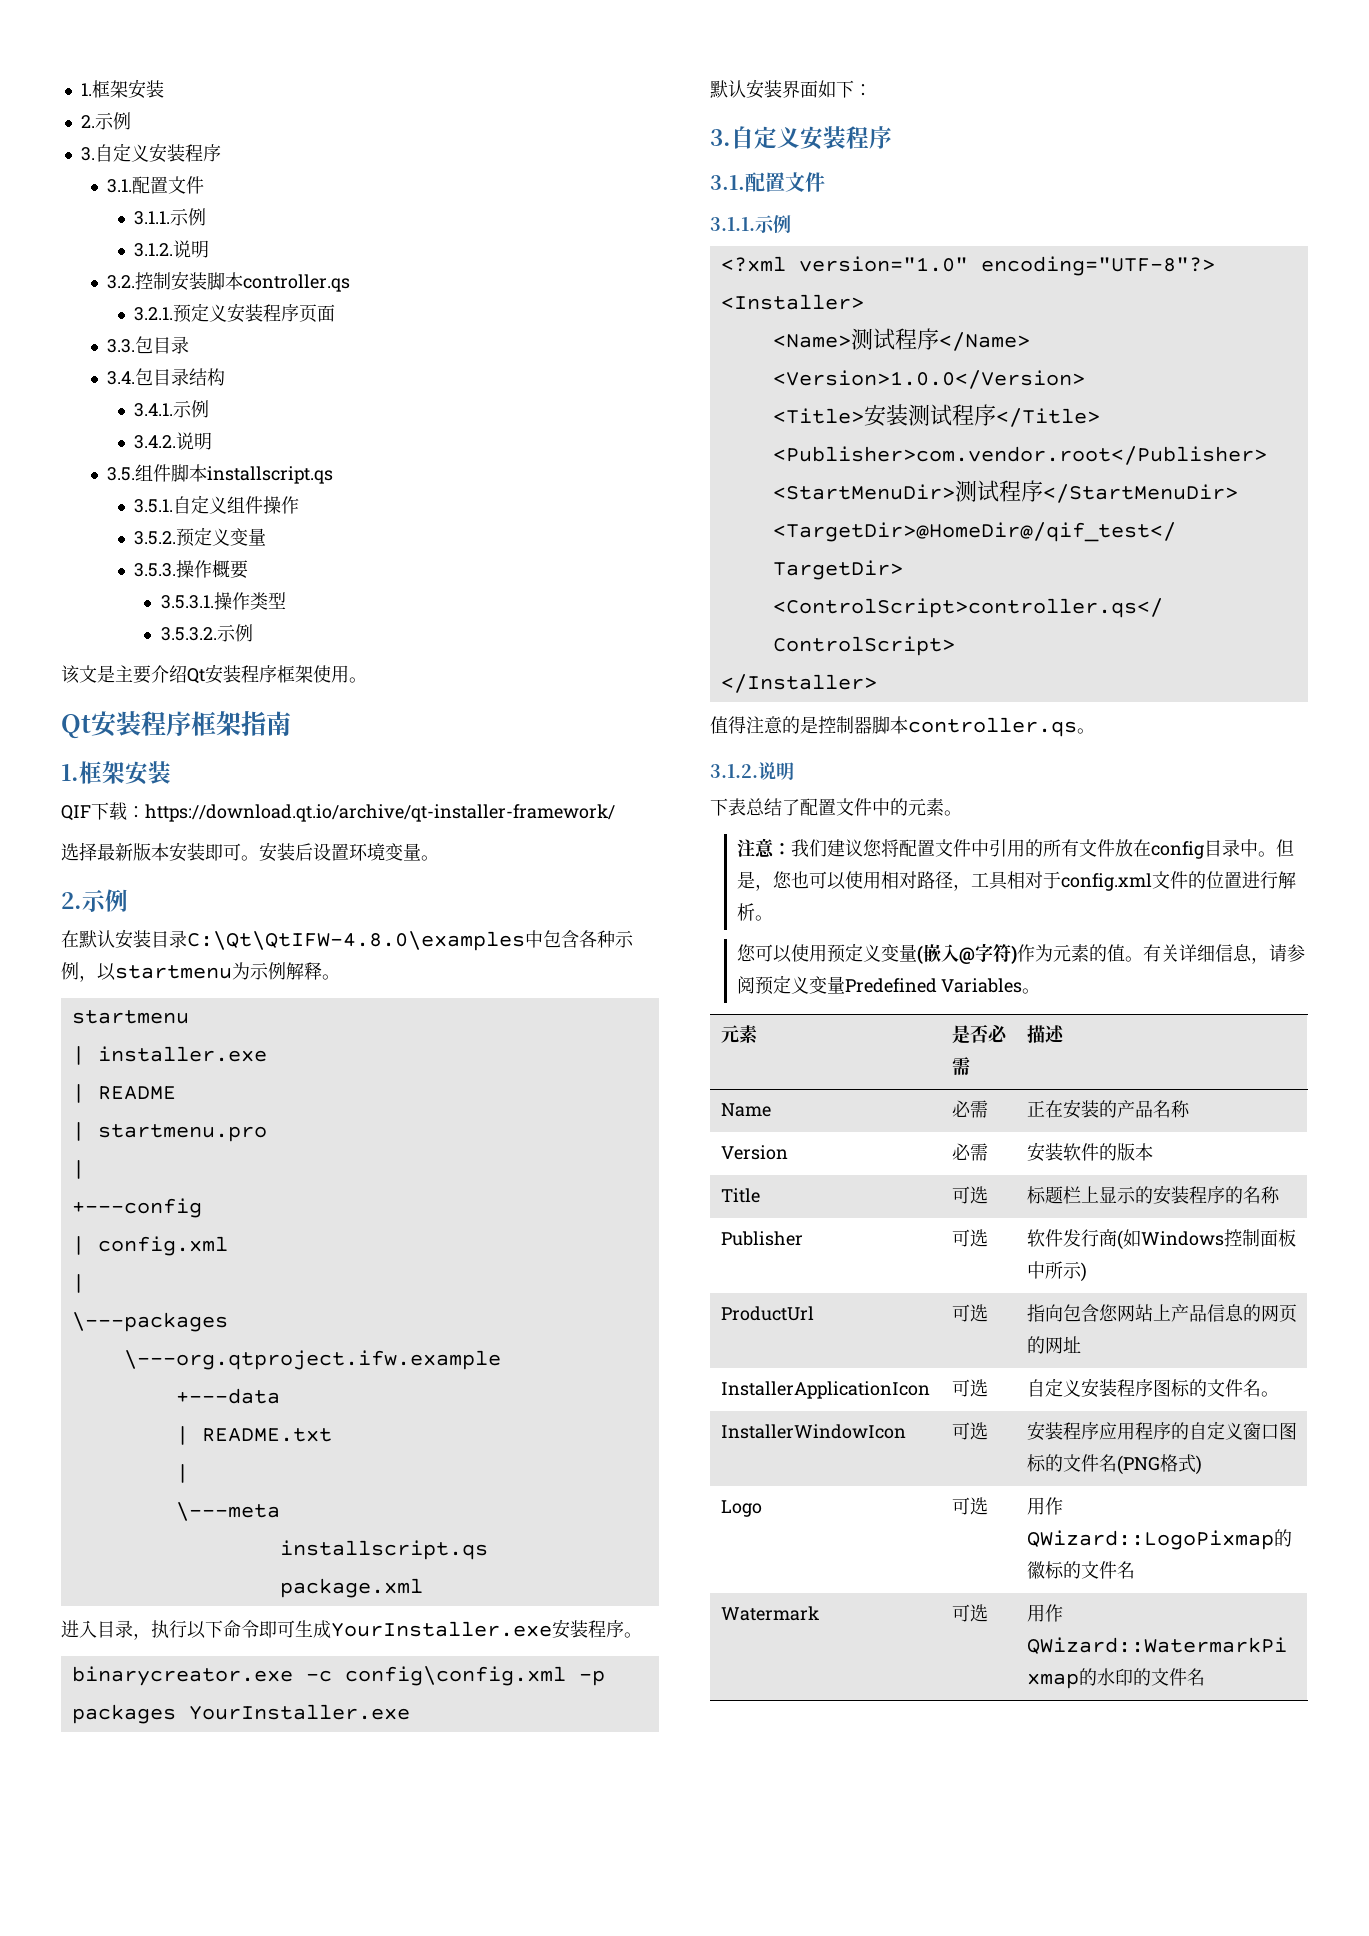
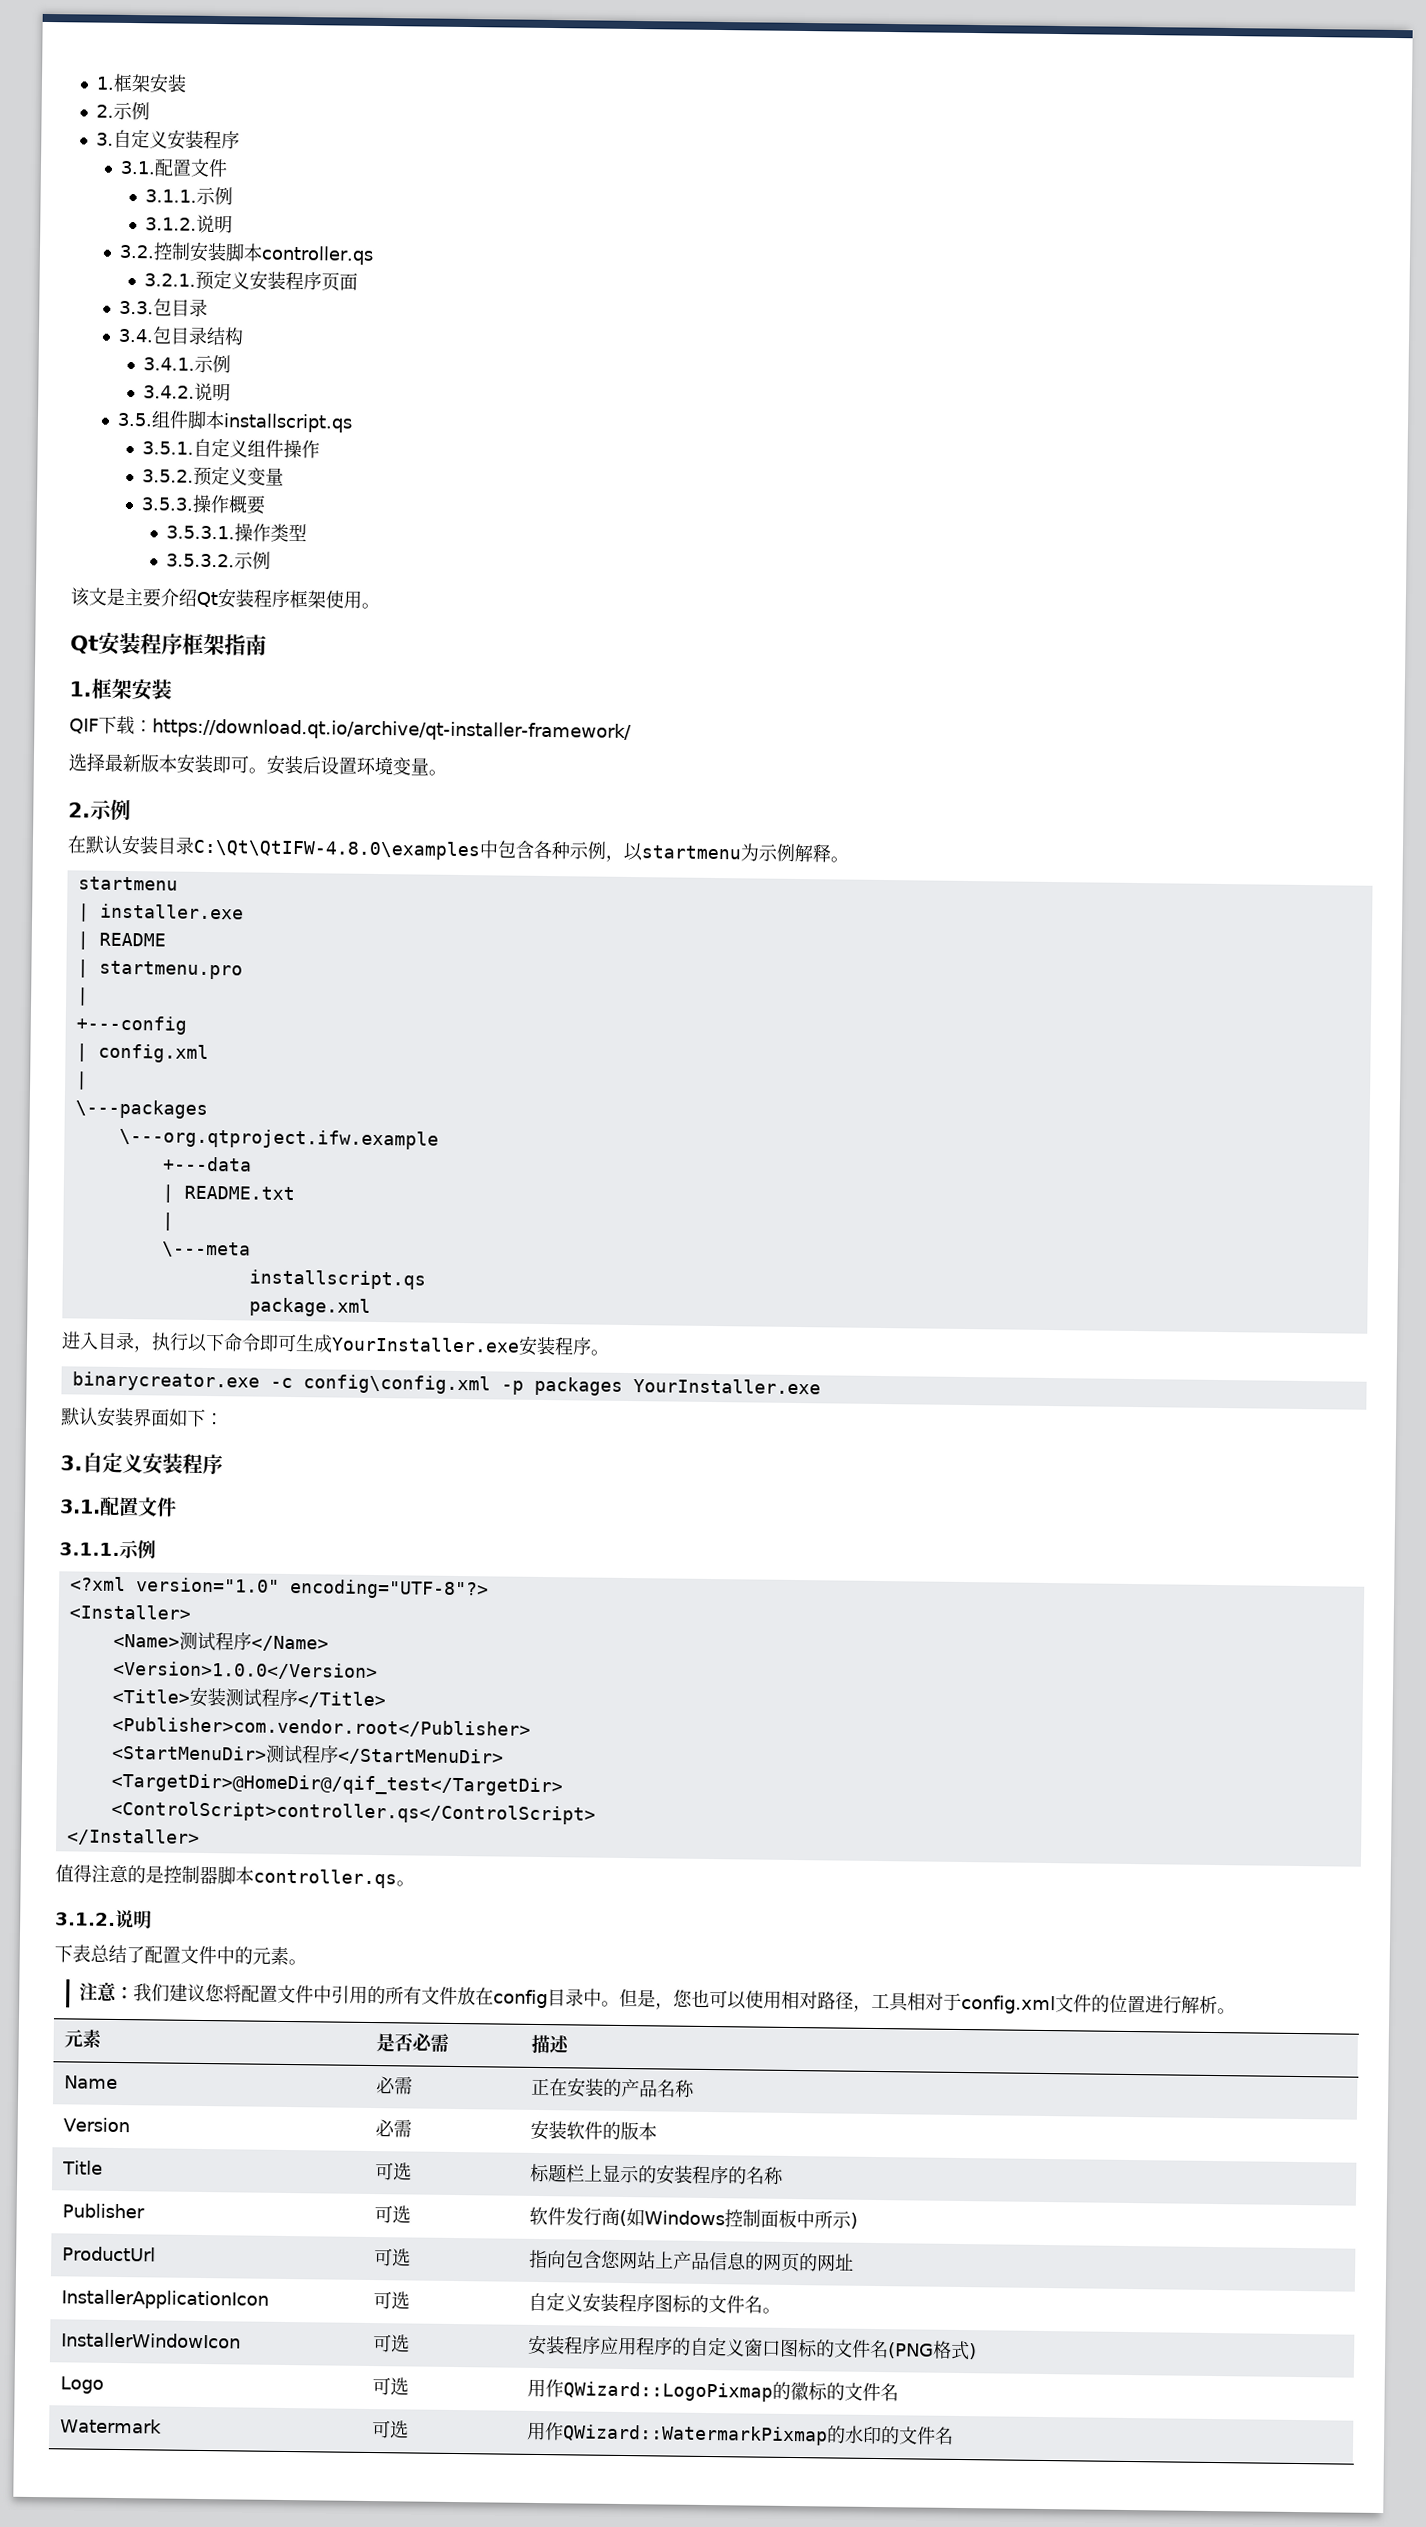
- 您可以使用预定义变量(嵌入@字符)作为元素的值。有关详细信息，请参阅预定义变量Predefined Variables。

